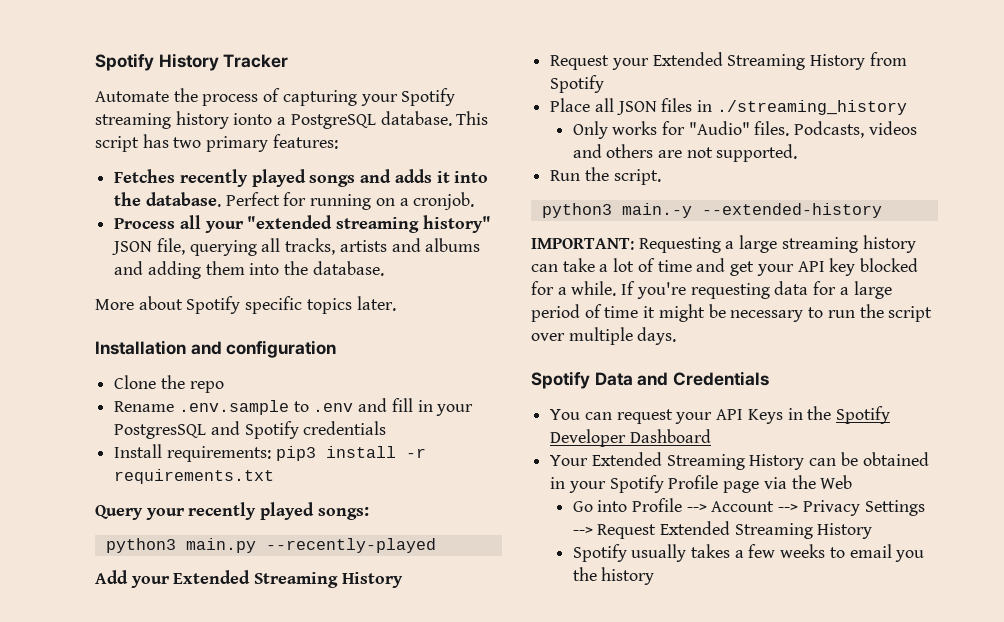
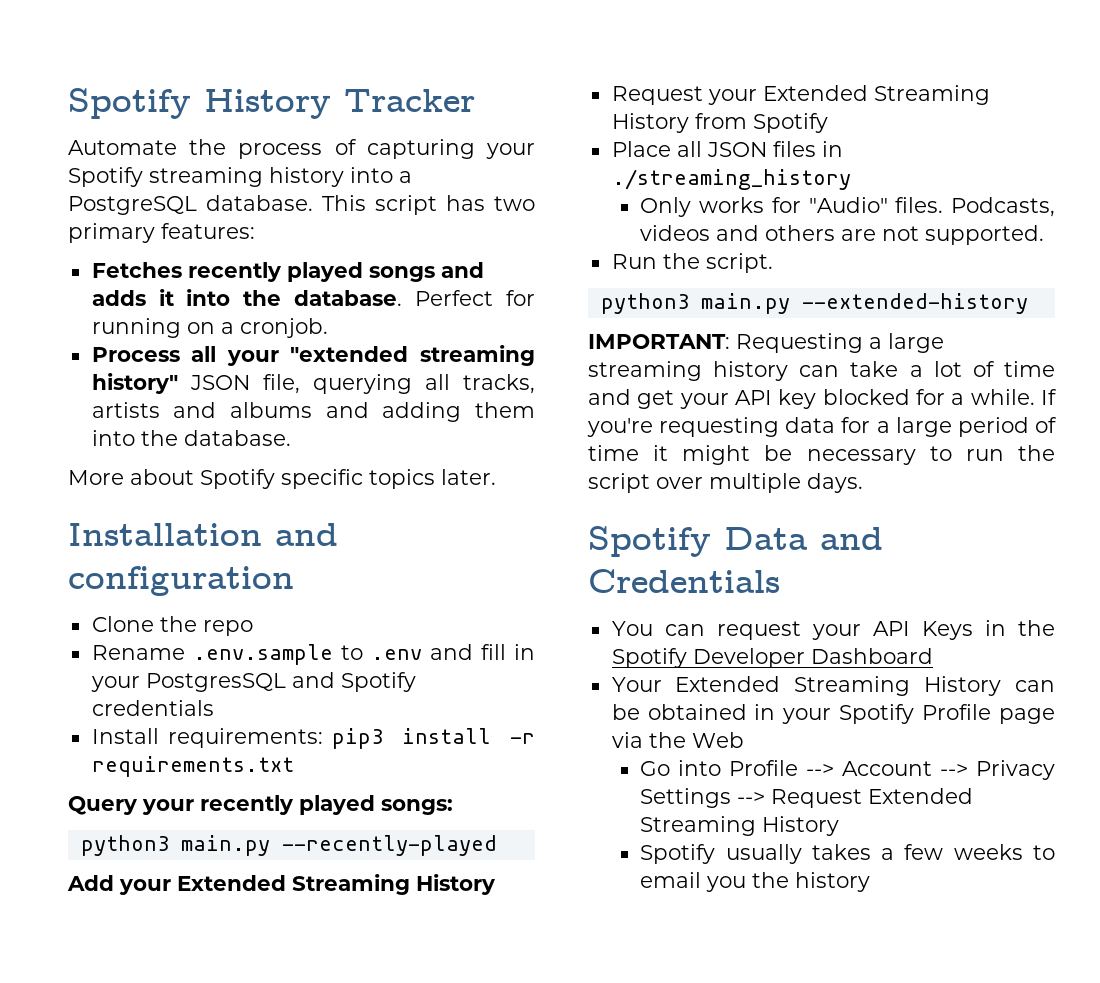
- Automate the process of capturing your Spotify streaming history ionto a PostgreSQL database.
+ Automate the process of capturing your Spotify streaming history into a PostgreSQL database.
- python3 main.-y --extended-history
+ python3 main.py --extended-history

